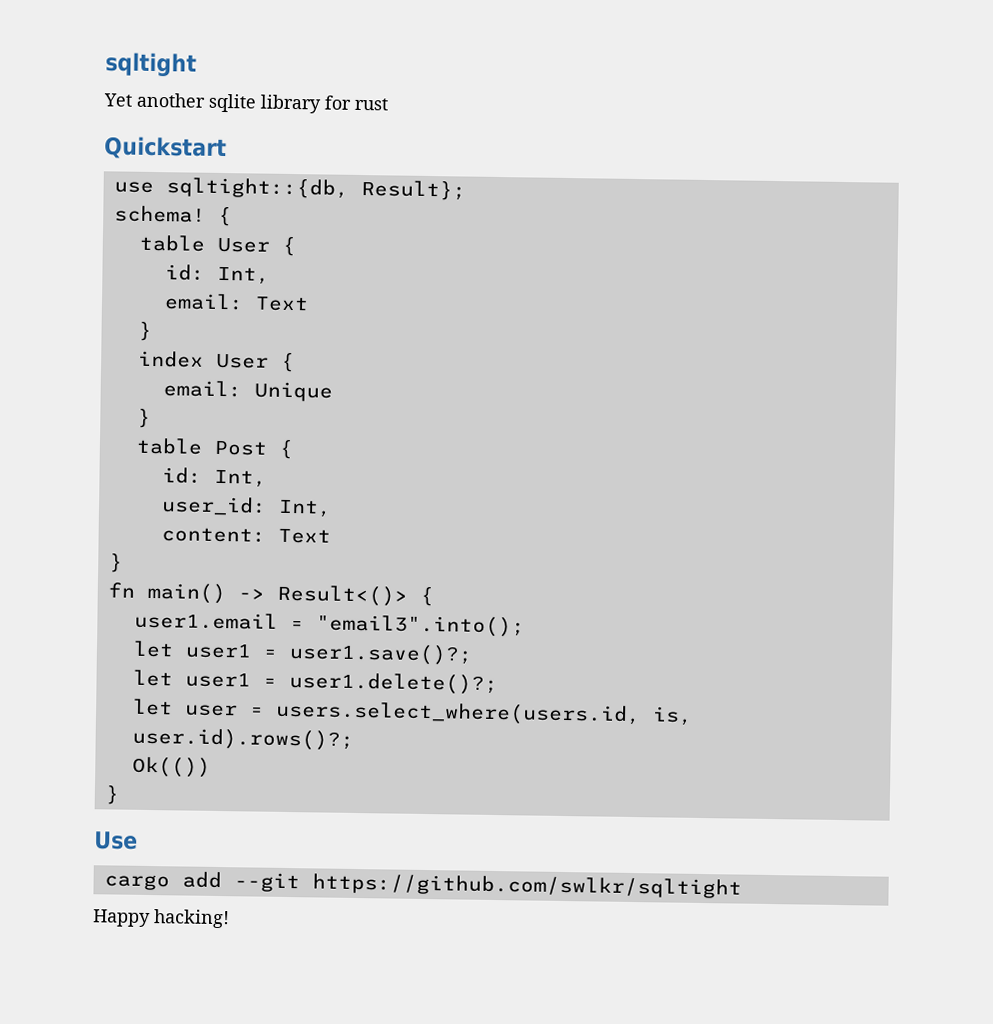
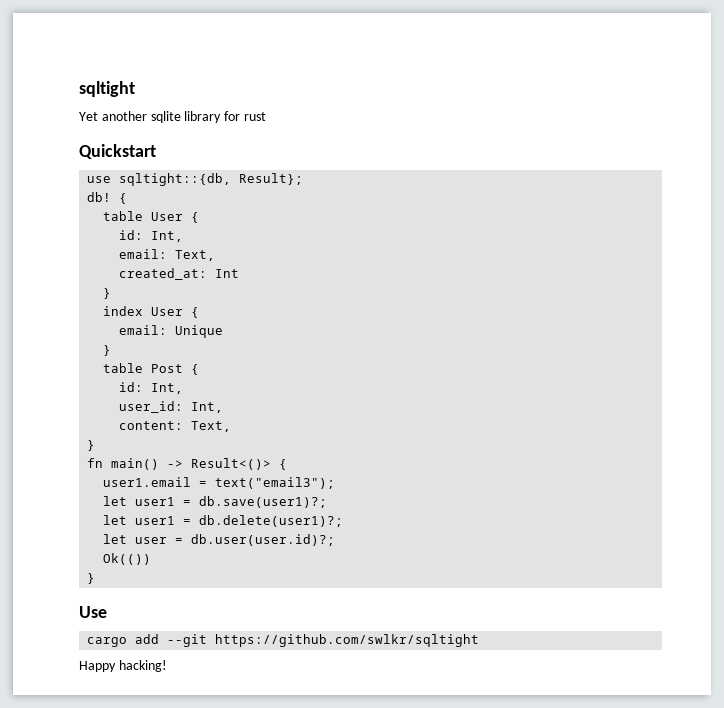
- schema!
+ db!
- email: Text
+ email: Text,
+ created_at: Int
- content: Text
+ content: Text,
- user1.email = "email3".into();
- let user1 = user1.save()?;
- let user1 = user1.delete()?;
+ user1.email = text("email3");
+ let user1 = db.save(user1)?;
+ let user1 = db.delete(user1)?;
- let user = users.select_where(users.id, is, user.id).rows()?;
+ let user = db.user(user.id)?;

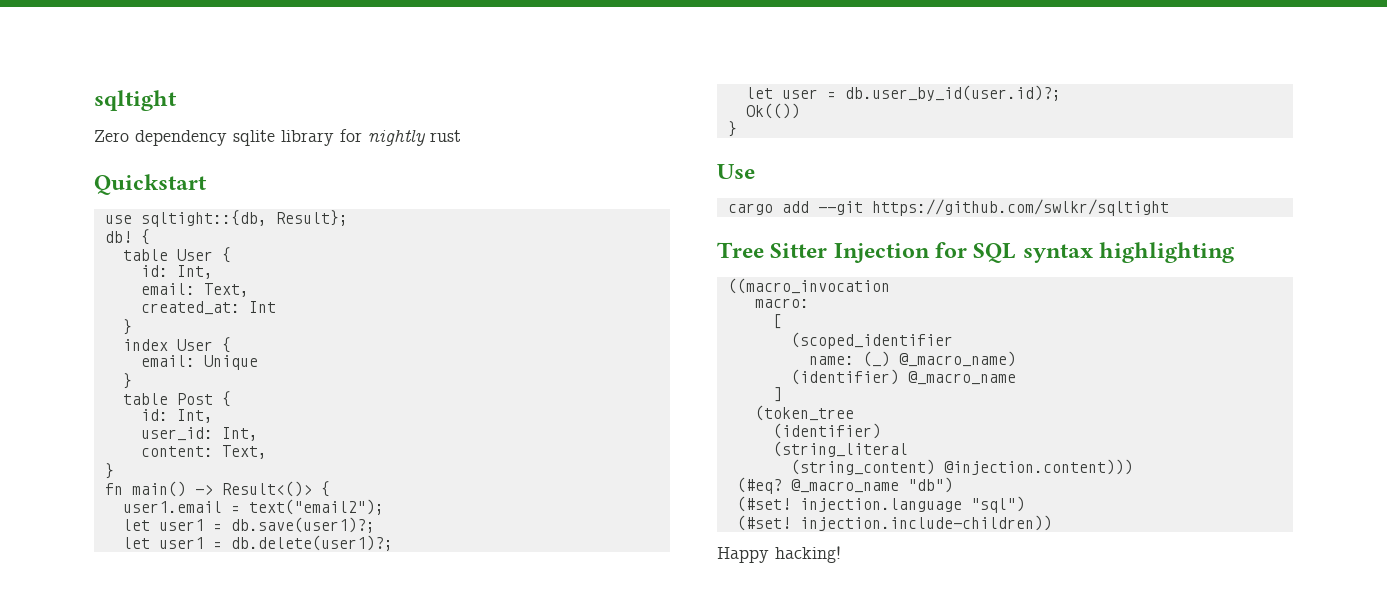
- Yet another sqlite library for rust
+ Zero dependency sqlite library for nightly rust
- user1.email = text("email3");
+ user1.email = text("email2");
- let user = db.user(user.id)?;
+ let user = db.user_by_id(user.id)?;
+ Tree Sitter Injection for SQL syntax highlighting
+ ((macro_invocation
+ macro:
+ [
+ (scoped_identifier
+ name: (_) @_macro_name)
+ (identifier) @_macro_name
+ ]
+ (token_tree
+ (identifier)
+ (string_literal
+ (string_content) @injection.content)))
+ (#eq? @_macro_name "db")
+ (#set! injection.language "sql")
+ (#set! injection.include-children))

